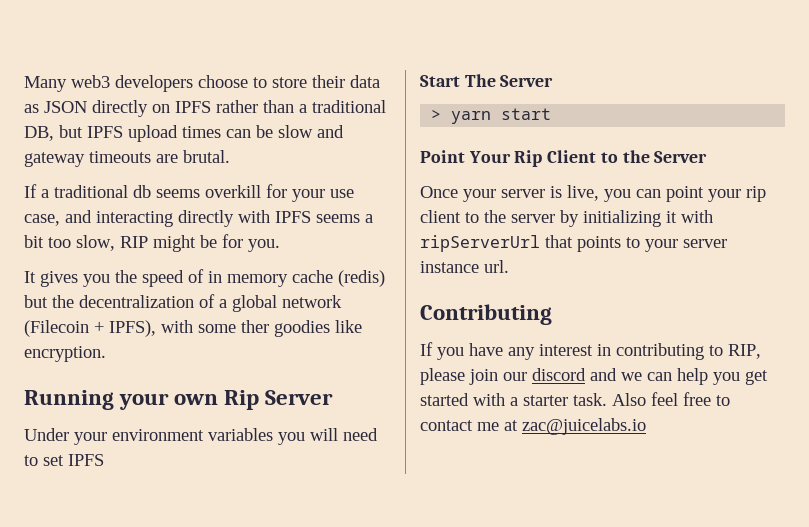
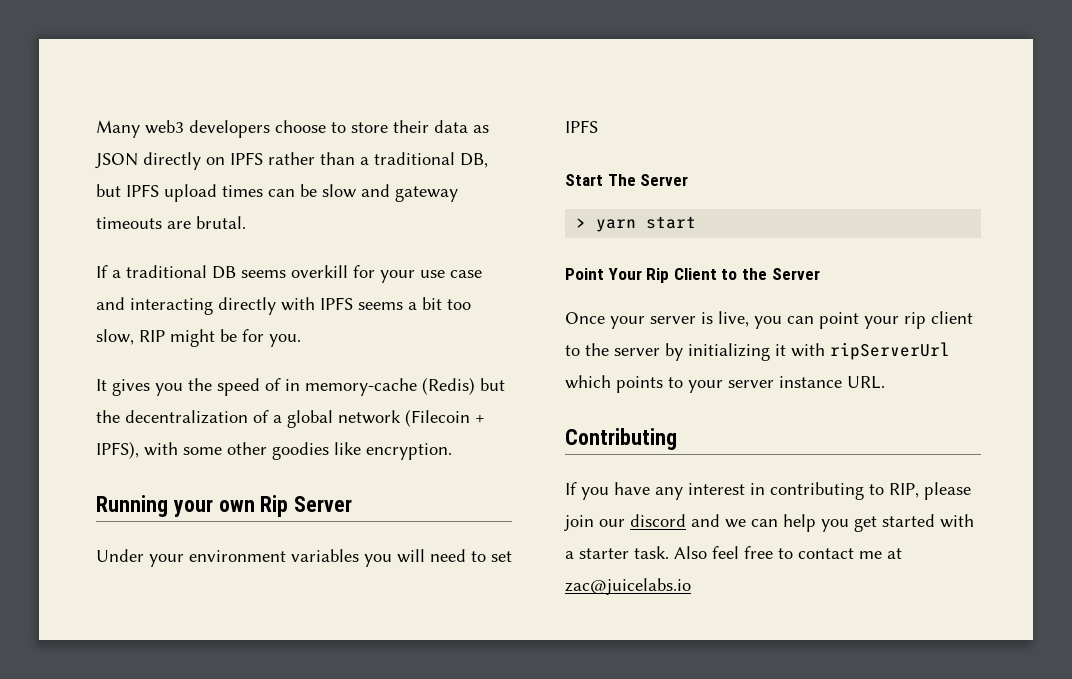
- If a traditional db seems overkill for your use case, and interacting directly with IPFS seems a bit too slow, RIP might be for you.
+ If a traditional DB seems overkill for your use case and interacting directly with IPFS seems a bit too slow, RIP might be for you.
- It gives you the speed of in memory cache (redis) but the decentralization of a global network (Filecoin + IPFS), with some ther goodies like encryption.
+ It gives you the speed of in memory-cache (Redis) but the decentralization of a global network (Filecoin + IPFS), with some other goodies like encryption.
- Once your server is live, you can point your rip client to the server by initializing it with ripServerUrl that points to your server instance url.
+ Once your server is live, you can point your rip client to the server by initializing it with ripServerUrl which points to your server instance URL.

